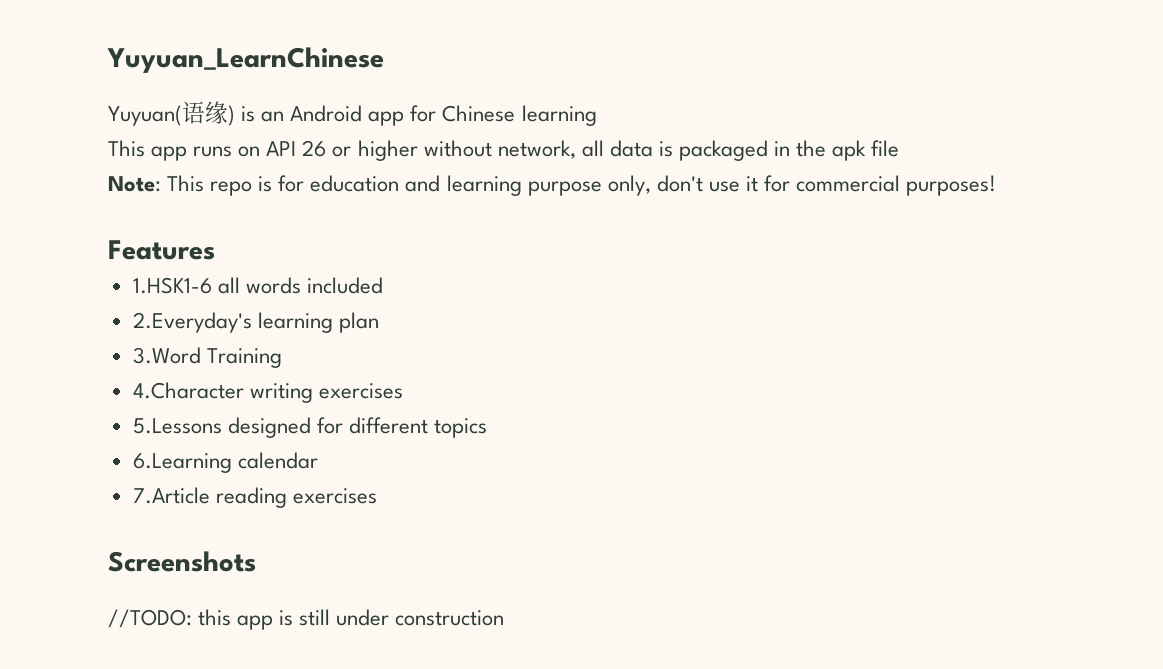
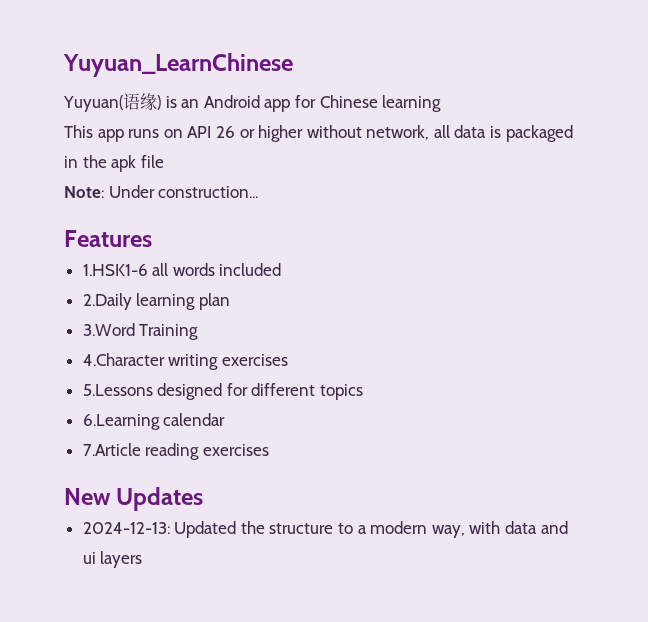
- Note: This repo is for education and learning purpose only, don't use it for commercial purposes!
+ Note: Under construction...
- 2.Everyday's learning plan
+ 2.Daily learning plan
- Screenshots
- //TODO: this app is still under construction
+ New Updates
+ 2024-12-13: Updated the structure to a modern way, with data and ui layers

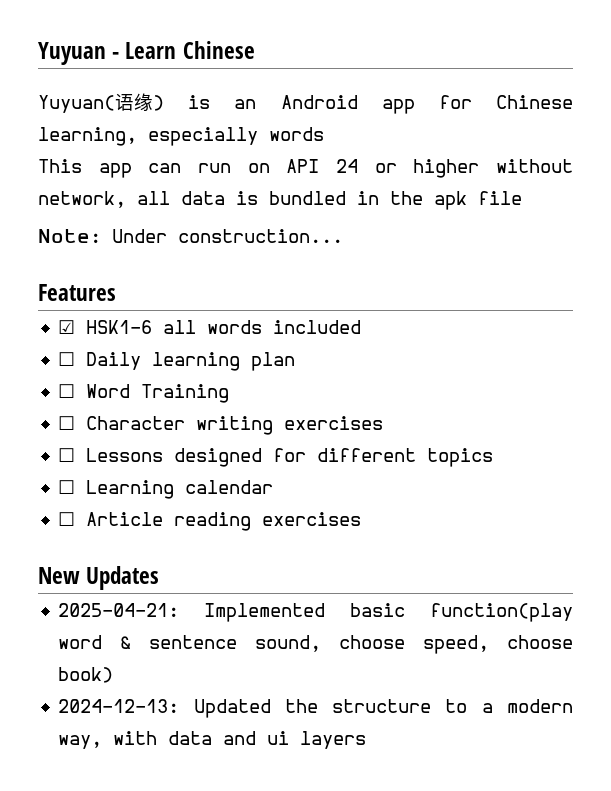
- Yuyuan_LearnChinese
+ Yuyuan - Learn Chinese
- Yuyuan(语缘) is an Android app for Chinese learning
+ Yuyuan(语缘) is an Android app for Chinese learning, especially words
- This app runs on API 26 or higher without network, all data is packaged in the apk file
+ This app can run on API 24 or higher without network, all data is bundled in the apk file
- 1.HSK1-6 all words included
+ ☑ HSK1-6 all words included
- 2.Daily learning plan
+ ☐ Daily learning plan
- 3.Word Training
+ ☐ Word Training
- 4.Character writing exercises
+ ☐ Character writing exercises
- 5.Lessons designed for different topics
+ ☐ Lessons designed for different topics
- 6.Learning calendar
+ ☐ Learning calendar
- 7.Article reading exercises
+ ☐ Article reading exercises
+ 2025-04-21: Implemented basic function(play word & sentence sound, choose speed, choose book)

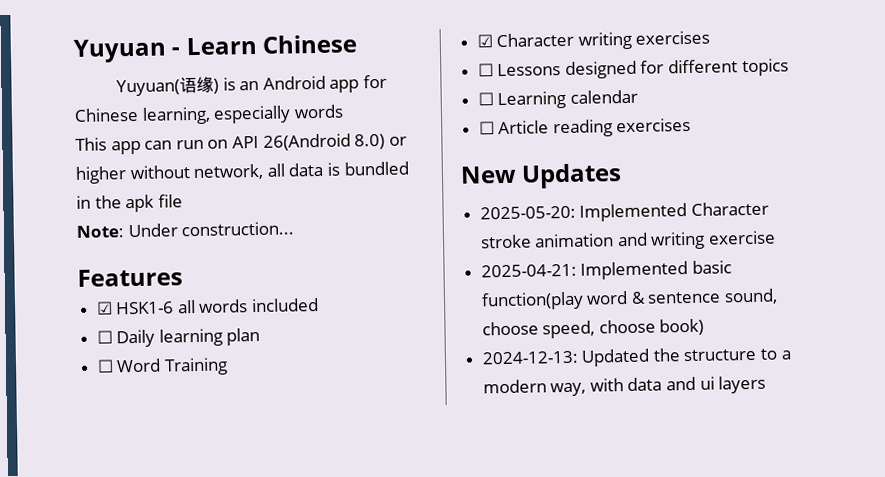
- This app can run on API 24 or higher without network, all data is bundled in the apk file
+ This app can run on API 26(Android 8.0) or higher without network, all data is bundled in the apk file
- ☐ Character writing exercises
+ ☑ Character writing exercises
+ 2025-05-20: Implemented Character stroke animation and writing exercise

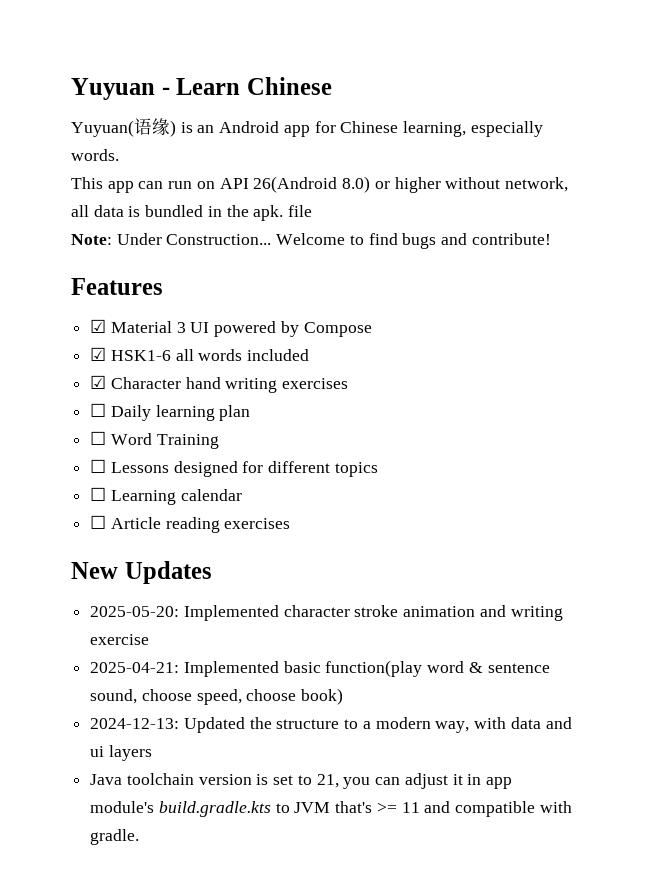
- Yuyuan(语缘) is an Android app for Chinese learning, especially words
+ Yuyuan(语缘) is an Android app for Chinese learning, especially words.
- This app can run on API 26(Android 8.0) or higher without network, all data is bundled in the apk file
+ This app can run on API 26(Android 8.0) or higher without network, all data is bundled in the apk. file
- Note: Under construction...
+ Note: Under Construction... Welcome to find bugs and contribute!
  Features
+ ☑ Material 3 UI powered by Compose
+ ☑ Character hand writing exercises
- ☑ Character writing exercises
- 2025-05-20: Implemented Character stroke animation and writing exercise
+ 2025-05-20: Implemented character stroke animation and writing exercise
+ Java toolchain version is set to 21, you can adjust it in app module's build.gradle.kts to JVM that's >= 11 and compatible with gradle.

